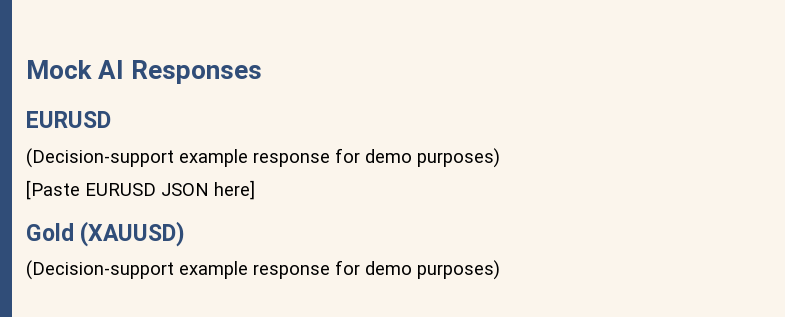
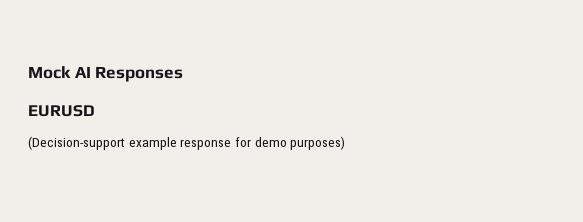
- [Paste EURUSD JSON here]
- Gold (XAUUSD)
- (Decision-support example response for demo purposes)

